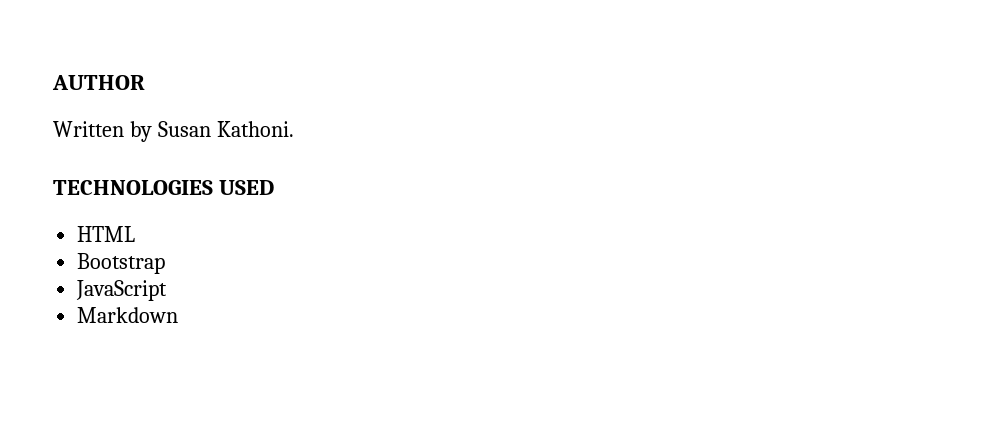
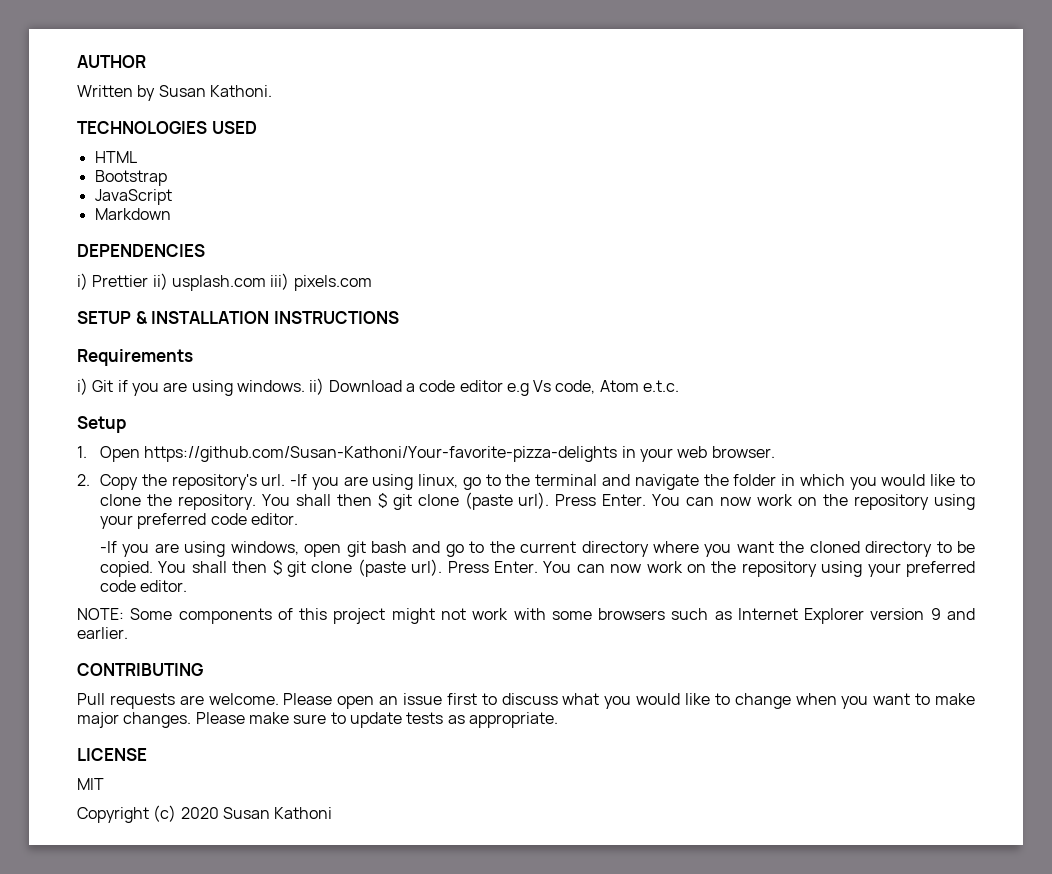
+ DEPENDENCIES
+ i) Prettier ii) usplash.com iii) pixels.com
+ SETUP & INSTALLATION INSTRUCTIONS
+ Requirements
+ i) Git if you are using windows. ii) Download a code editor e.g Vs code, Atom e.t.c.
+ Setup
+ 1. Open https://github.com/Susan-Kathoni/Your-favorite-pizza-delights in your web browser.
+ 2. Copy the repository's url. -If you are using linux, go to the terminal and navigate the folder in which you would like to clone the repository. You shall then $ git clone (paste url). Press Enter. You can now work on the repository using your preferred code editor.
+ -If you are using windows, open git bash and go to the current directory where you want the cloned directory to be copied. You shall then $ git clone (paste url). Press Enter. You can now work on the repository using your preferred code editor.
+ NOTE: Some components of this project might not work with some browsers such as Internet Explorer version 9 and earlier.
+ CONTRIBUTING
+ Pull requests are welcome. Please open an issue first to discuss what you would like to change when you want to make major changes. Please make sure to update tests as appropriate.
+ LICENSE
+ MIT
+ Copyright (c) 2020 Susan Kathoni

